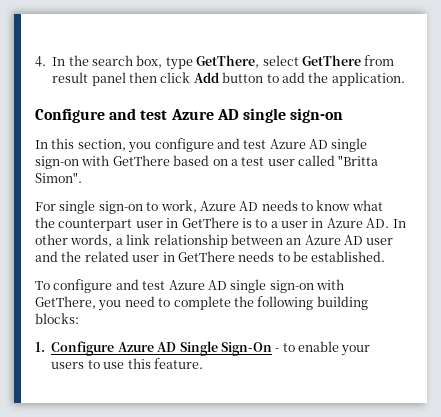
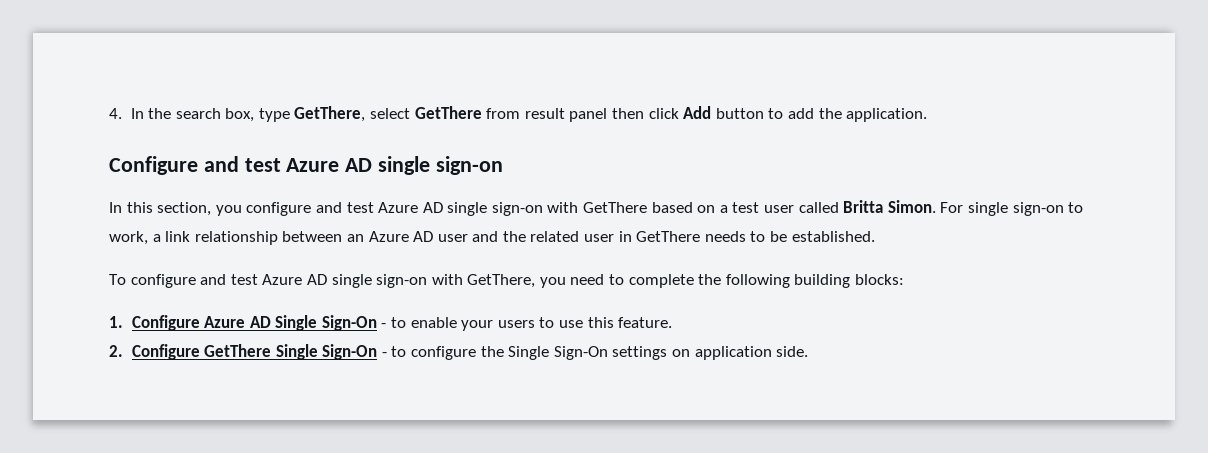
- In this section, you configure and test Azure AD single sign-on with GetThere based on a test user called "Britta Simon".
- For single sign-on to work, Azure AD needs to know what the counterpart user in GetThere is to a user in Azure AD. In other words, a link relationship between an Azure AD user and the related user in GetThere needs to be established.
+ In this section, you configure and test Azure AD single sign-on with GetThere based on a test user called Britta Simon. For single sign-on to work, a link relationship between an Azure AD user and the related user in GetThere needs to be established.
+ 2. Configure GetThere Single Sign-On - to configure the Single Sign-On settings on application side.

